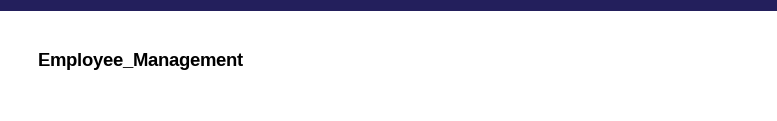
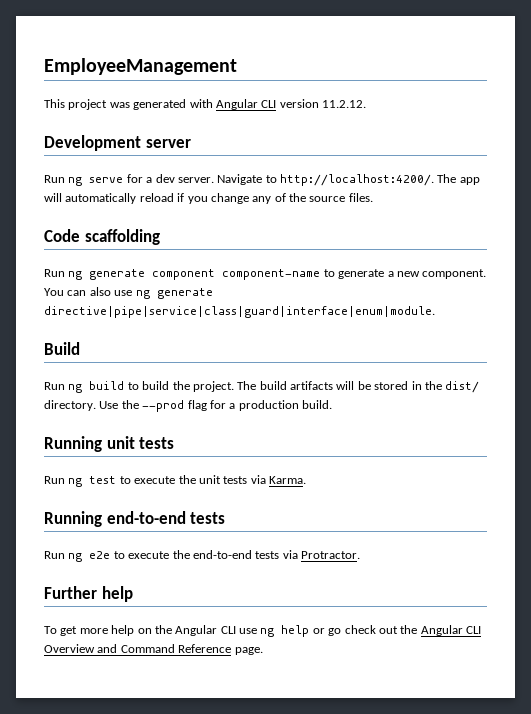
- Employee_Management
+ EmployeeManagement
+ This project was generated with Angular CLI version 11.2.12.
+ Development server
+ Run ng serve for a dev server. Navigate to http://localhost:4200/. The app will automatically reload if you change any of the source files.
+ Code scaffolding
+ Run ng generate component component-name to generate a new component. You can also use ng generate directive|pipe|service|class|guard|interface|enum|module.
+ Build
+ Run ng build to build the project. The build artifacts will be stored in the dist/ directory. Use the --prod flag for a production build.
+ Running unit tests
+ Run ng test to execute the unit tests via Karma.
+ Running end-to-end tests
+ Run ng e2e to execute the end-to-end tests via Protractor.
+ Further help
+ To get more help on the Angular CLI use ng help or go check out the Angular CLI Overview and Command Reference page.

